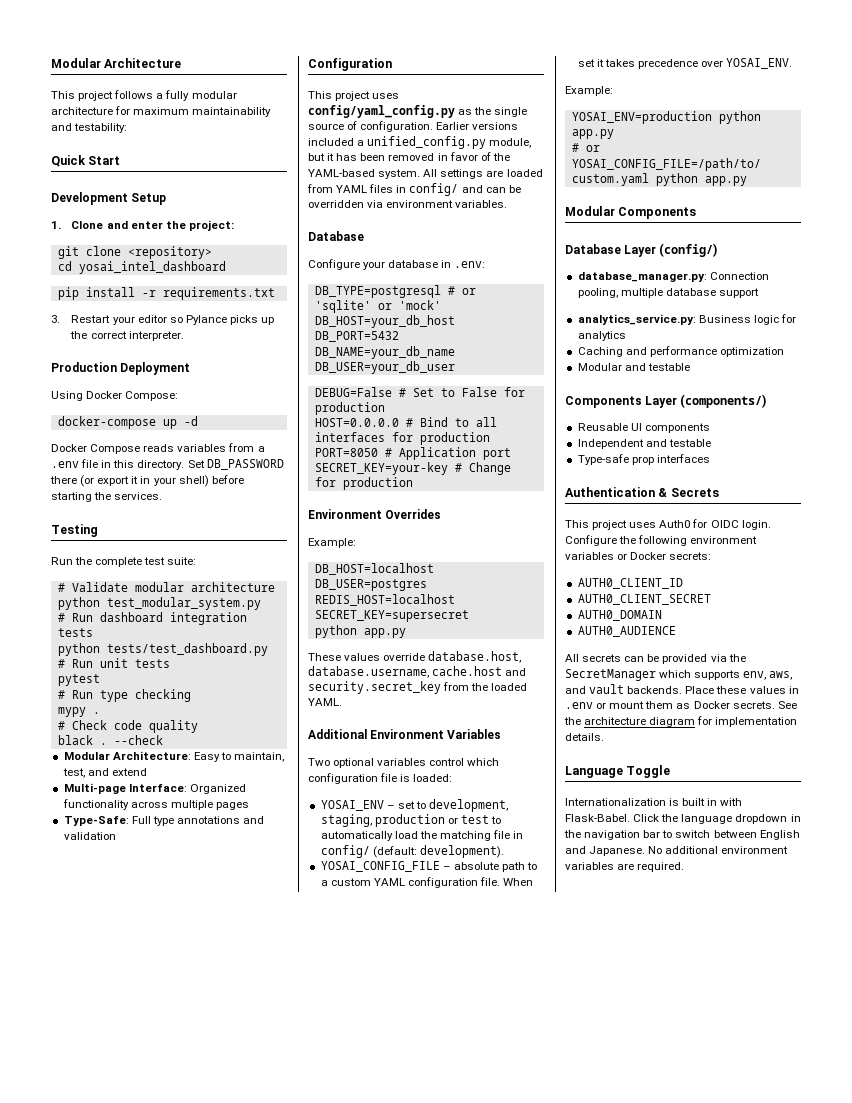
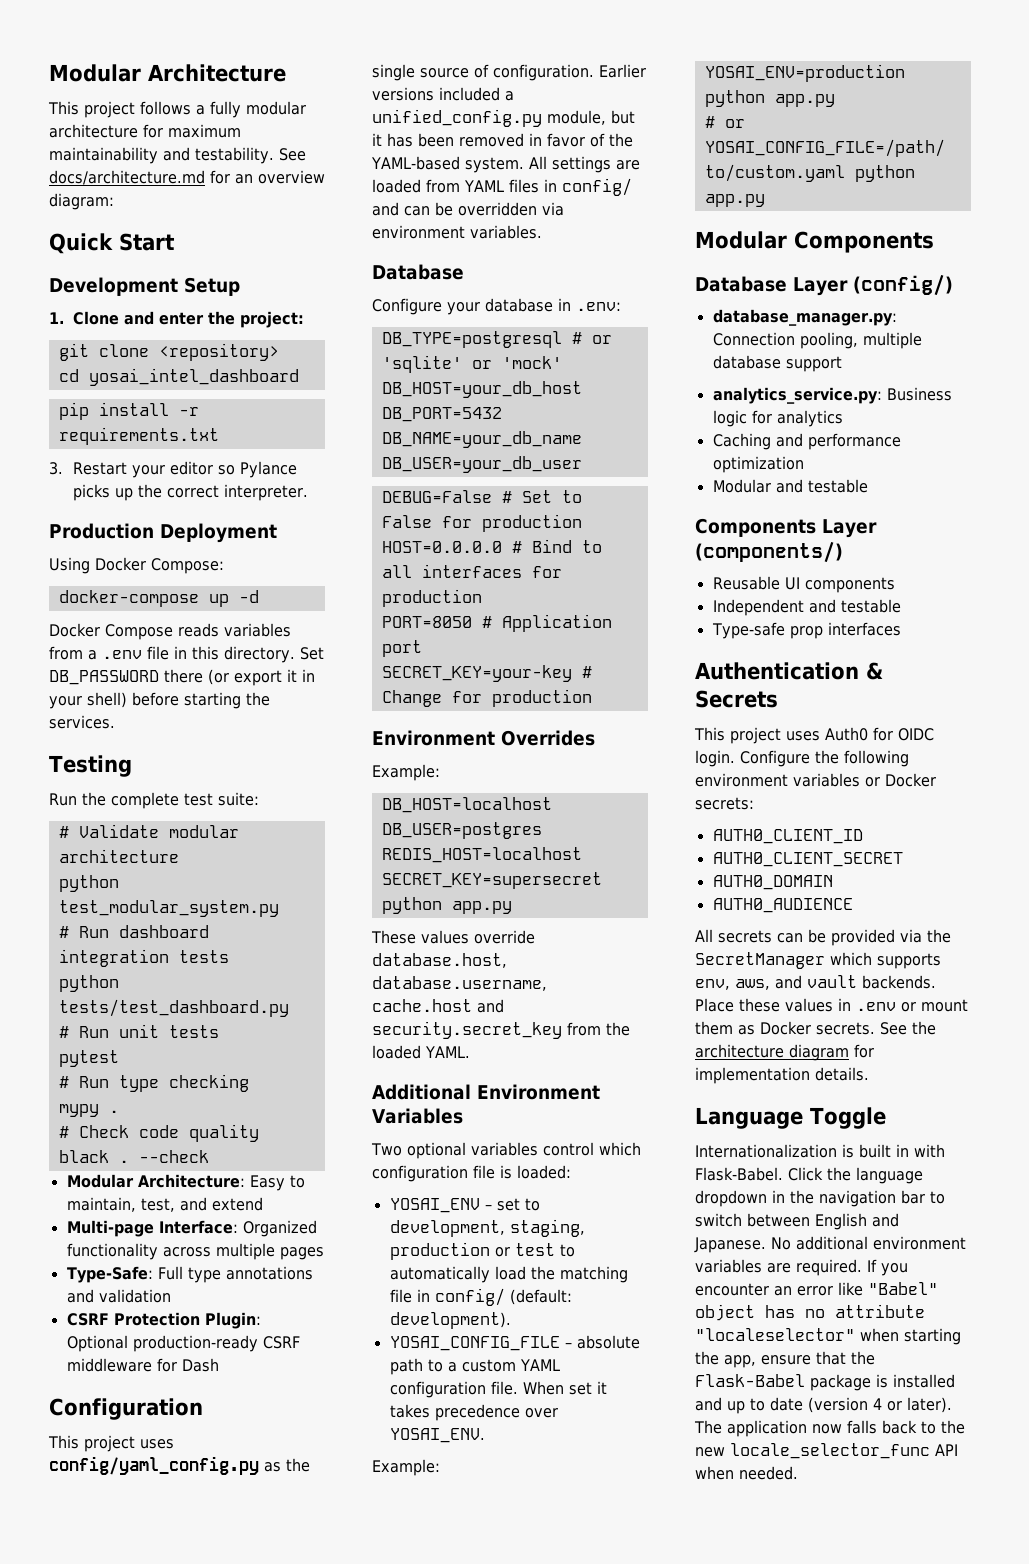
- This project follows a fully modular architecture for maximum maintainability and testability:
+ This project follows a fully modular architecture for maximum maintainability and testability. See docs/architecture.md for an overview diagram:
+ CSRF Protection Plugin: Optional production-ready CSRF middleware for Dash
+ If you encounter an error like "Babel" object has no attribute "localeselector" when starting the app, ensure that the Flask-Babel package is installed and up to date (version 4 or later). The application now falls back to the new locale_selector_func API when needed.

